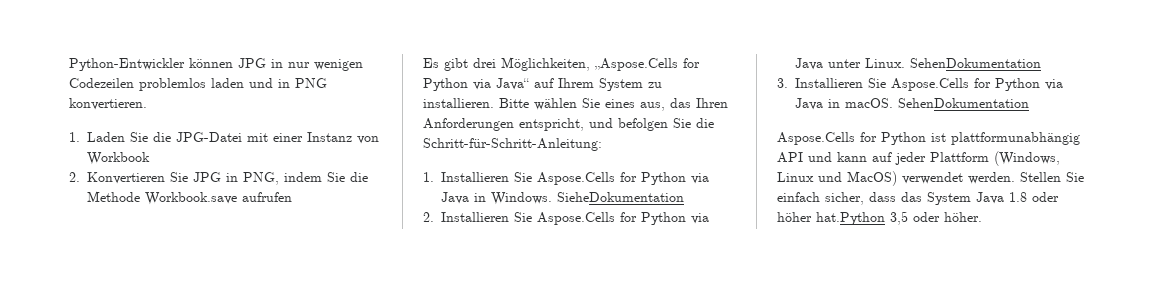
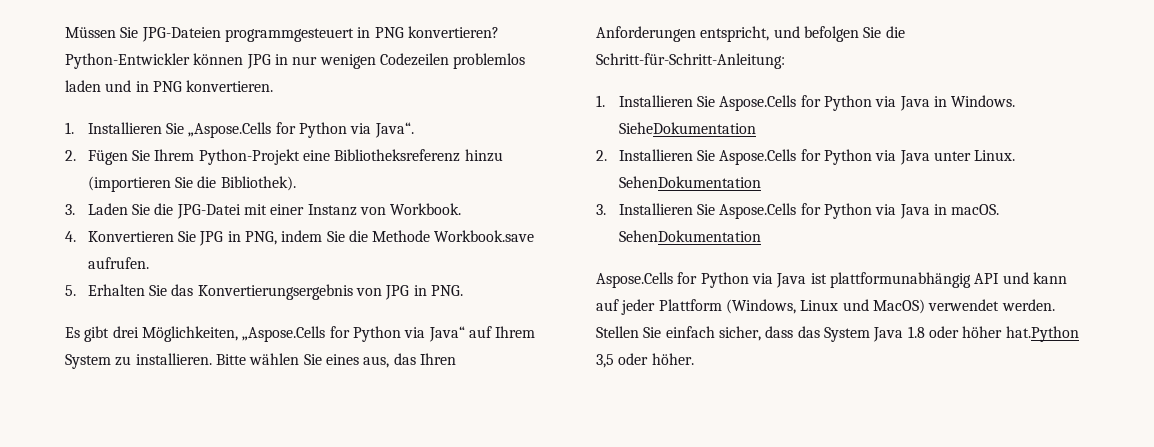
+ Müssen Sie JPG-Dateien programmgesteuert in PNG konvertieren?
- 1. Laden Sie die JPG-Datei mit einer Instanz von Workbook
- 2. Konvertieren Sie JPG in PNG, indem Sie die Methode Workbook.save aufrufen
+ 1. Installieren Sie „Aspose.Cells for Python via Java“.
+ 2. Fügen Sie Ihrem Python-Projekt eine Bibliotheksreferenz hinzu (importieren Sie die Bibliothek).
+ 3. Laden Sie die JPG-Datei mit einer Instanz von Workbook.
+ 4. Konvertieren Sie JPG in PNG, indem Sie die Methode Workbook.save aufrufen.
+ 5. Erhalten Sie das Konvertierungsergebnis von JPG in PNG.
- Aspose.Cells for Python ist plattformunabhängig API und kann auf jeder Plattform (Windows, Linux und MacOS) verwendet werden.
+ Aspose.Cells for Python via Java ist plattformunabhängig API und kann auf jeder Plattform (Windows, Linux und MacOS) verwendet werden.

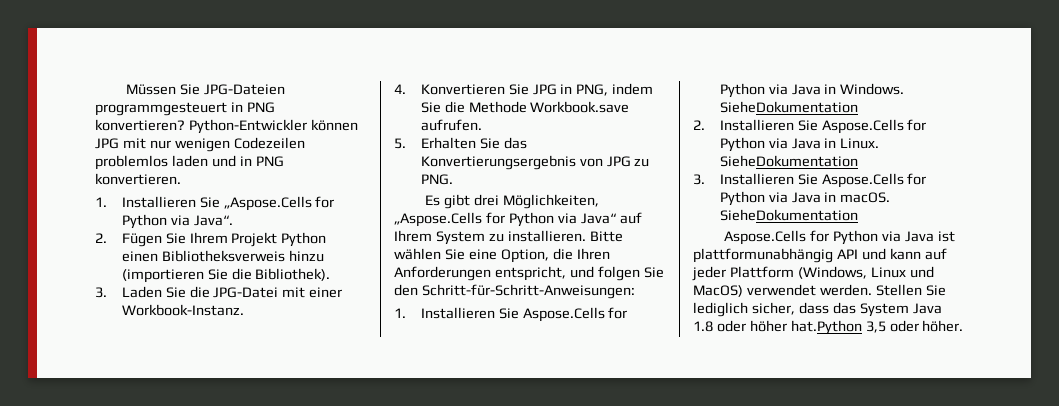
- Python-Entwickler können JPG in nur wenigen Codezeilen problemlos laden und in PNG konvertieren.
+ Python-Entwickler können JPG mit nur wenigen Codezeilen problemlos laden und in PNG konvertieren.
- 2. Fügen Sie Ihrem Python-Projekt eine Bibliotheksreferenz hinzu (importieren Sie die Bibliothek).
+ 2. Fügen Sie Ihrem Projekt Python einen Bibliotheksverweis hinzu (importieren Sie die Bibliothek).
- 3. Laden Sie die JPG-Datei mit einer Instanz von Workbook.
+ 3. Laden Sie die JPG-Datei mit einer Workbook-Instanz.
- 5. Erhalten Sie das Konvertierungsergebnis von JPG in PNG.
+ 5. Erhalten Sie das Konvertierungsergebnis von JPG zu PNG.
- Bitte wählen Sie eines aus, das Ihren Anforderungen entspricht, und befolgen Sie die Schritt-für-Schritt-Anleitung:
+ Bitte wählen Sie eine Option, die Ihren Anforderungen entspricht, und folgen Sie den Schritt-für-Schritt-Anweisungen:
- 2. Installieren Sie Aspose.Cells for Python via Java unter Linux. SehenDokumentation
+ 2. Installieren Sie Aspose.Cells for Python via Java in Linux. SieheDokumentation
- 3. Installieren Sie Aspose.Cells for Python via Java in macOS. SehenDokumentation
+ 3. Installieren Sie Aspose.Cells for Python via Java in macOS. SieheDokumentation
- Stellen Sie einfach sicher, dass das System Java 1.8 oder höher hat.Python 3,5 oder höher.
+ Stellen Sie lediglich sicher, dass das System Java 1.8 oder höher hat.Python 3,5 oder höher.

